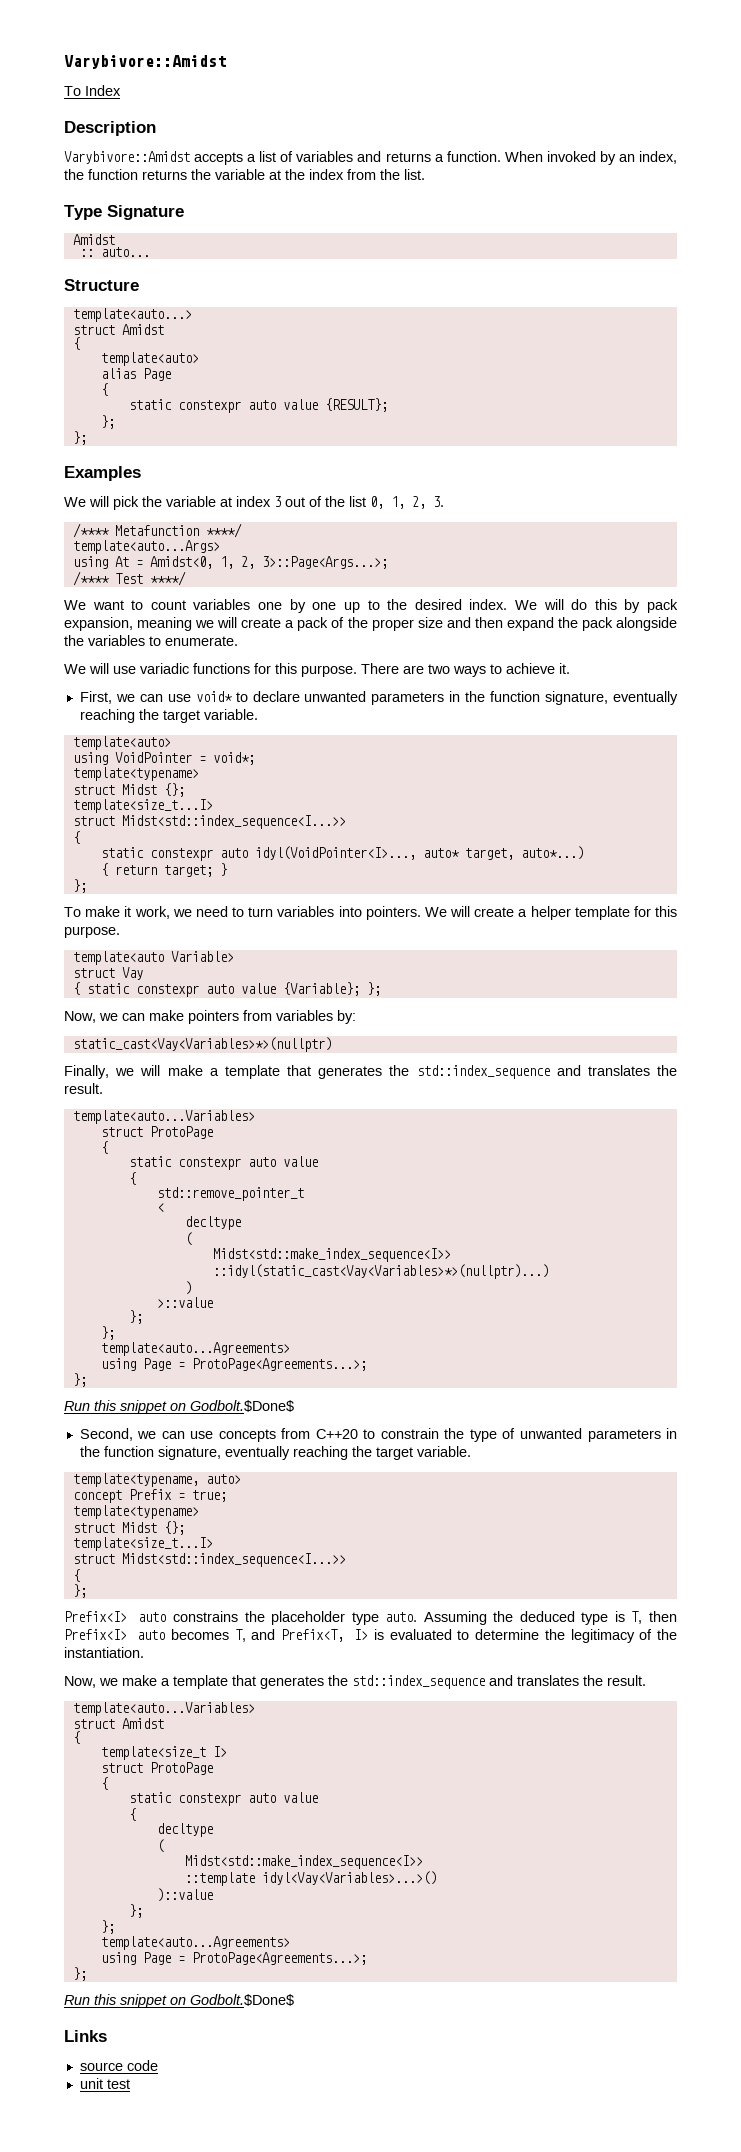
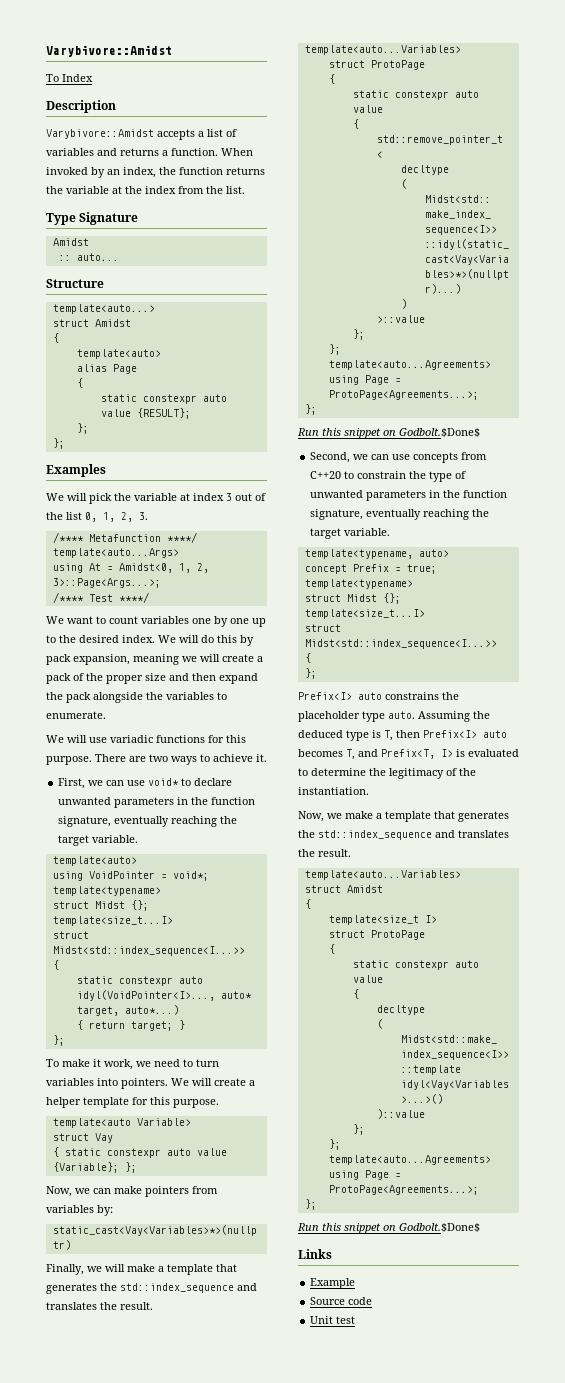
- source code
+ Example
+ Source code
- unit test
+ Unit test

